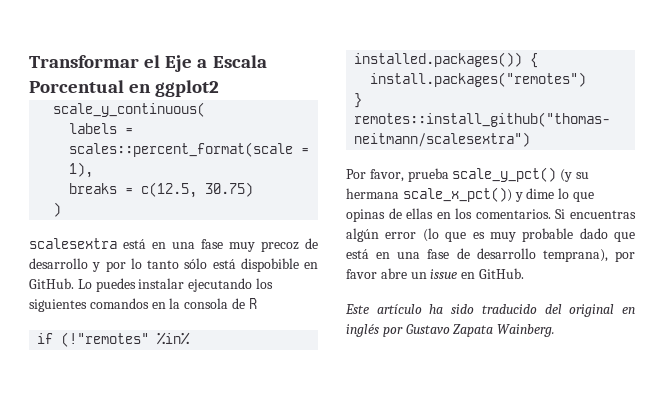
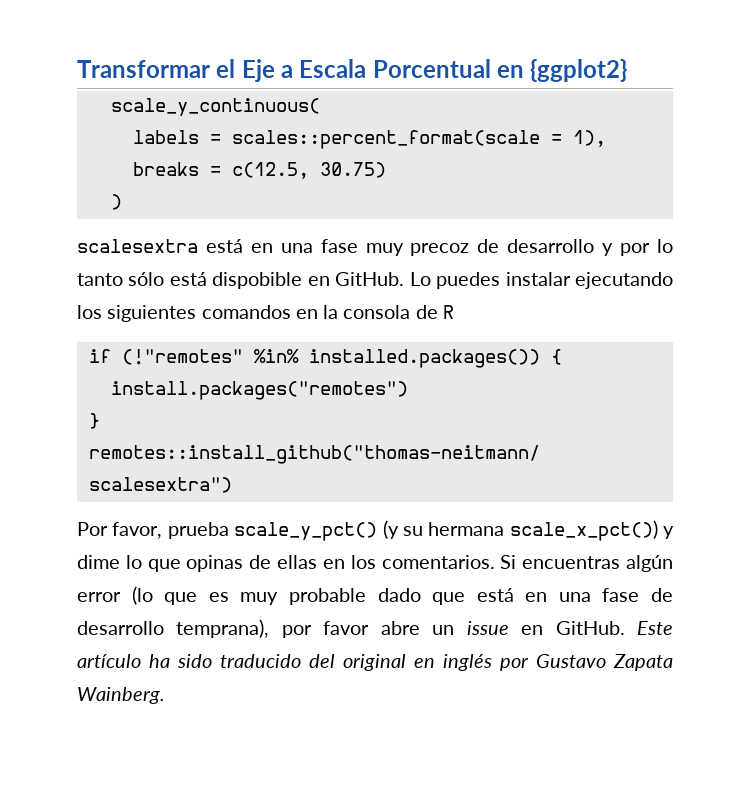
- Transformar el Eje a Escala Porcentual en ggplot2
+ Transformar el Eje a Escala Porcentual en {ggplot2}
- Si encuentras algún error (lo que es muy probable dado que está en una fase de desarrollo temprana), por favor abre un issue en GitHub.
- Este artículo ha sido traducido del original en inglés por Gustavo Zapata Wainberg.
+ Si encuentras algún error (lo que es muy probable dado que está en una fase de desarrollo temprana), por favor abre un issue en GitHub. Este artículo ha sido traducido del original en inglés por Gustavo Zapata Wainberg.

